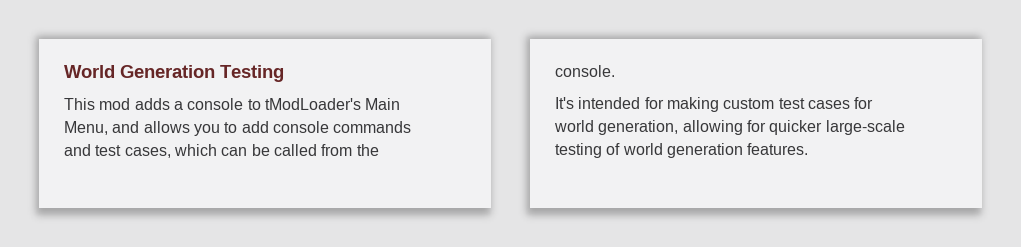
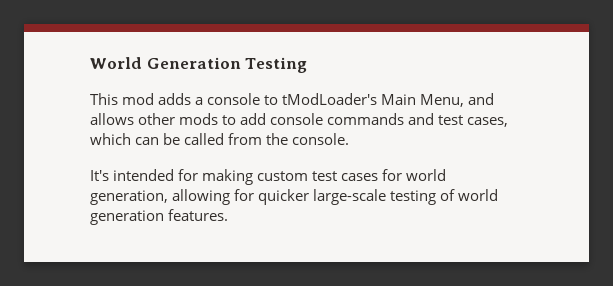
- This mod adds a console to tModLoader's Main Menu, and allows you to add console commands and test cases, which can be called from the console.
+ This mod adds a console to tModLoader's Main Menu, and allows other mods to add console commands and test cases, which can be called from the console.

